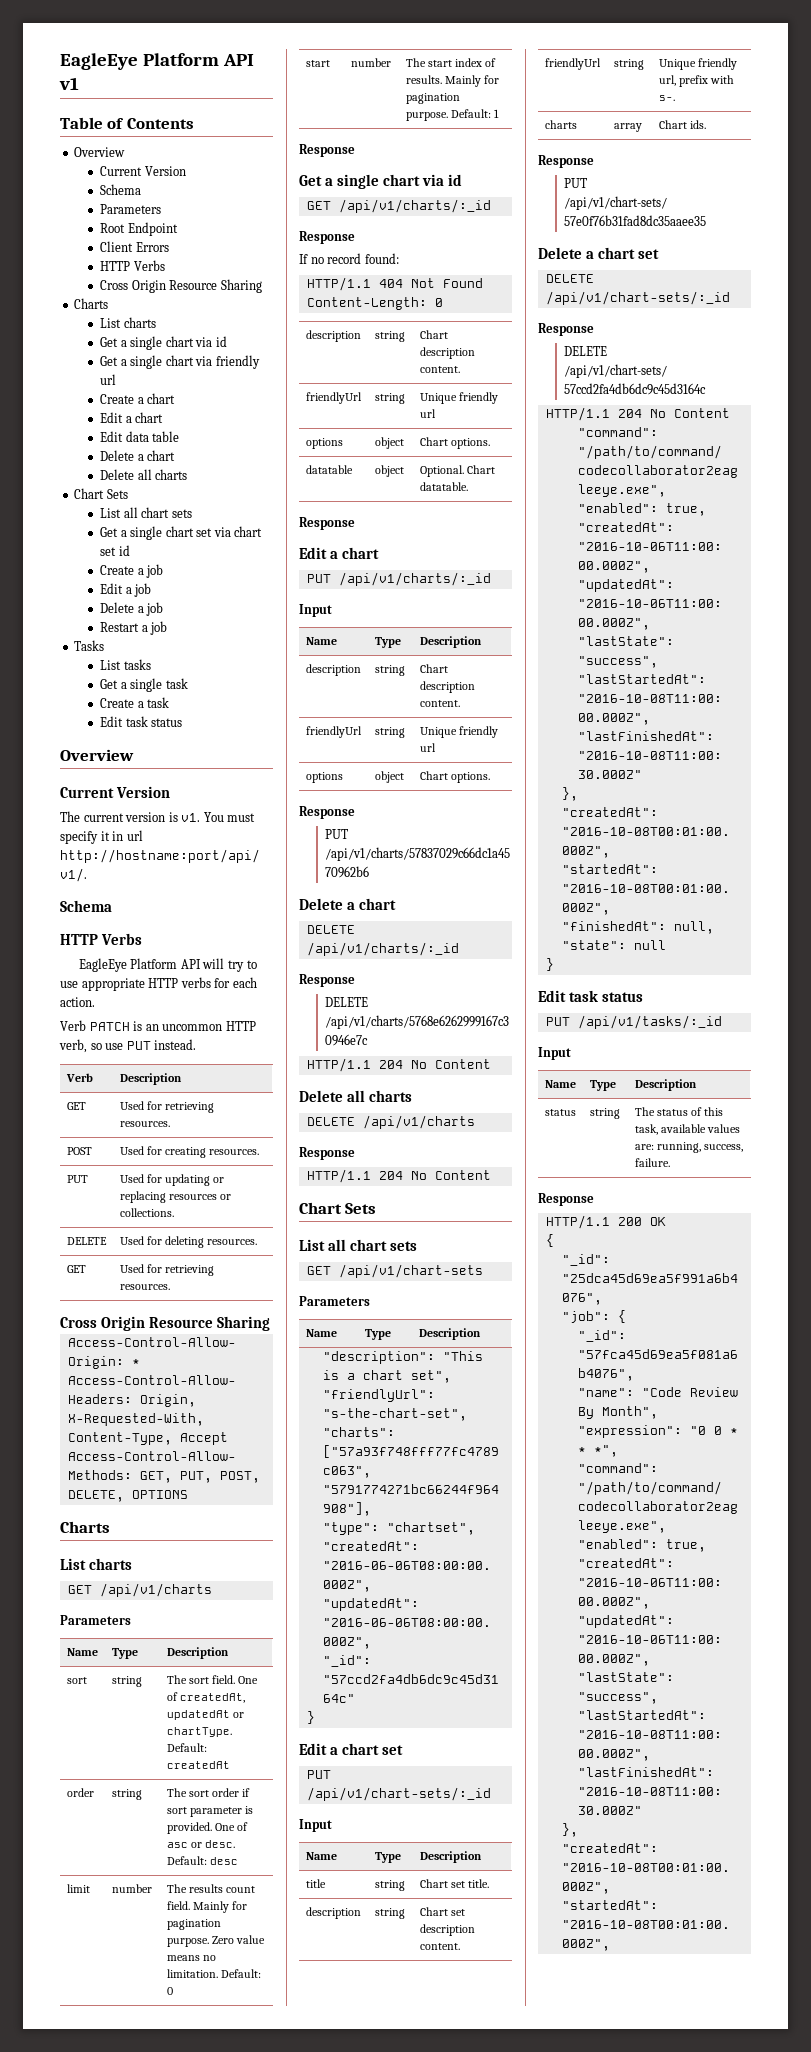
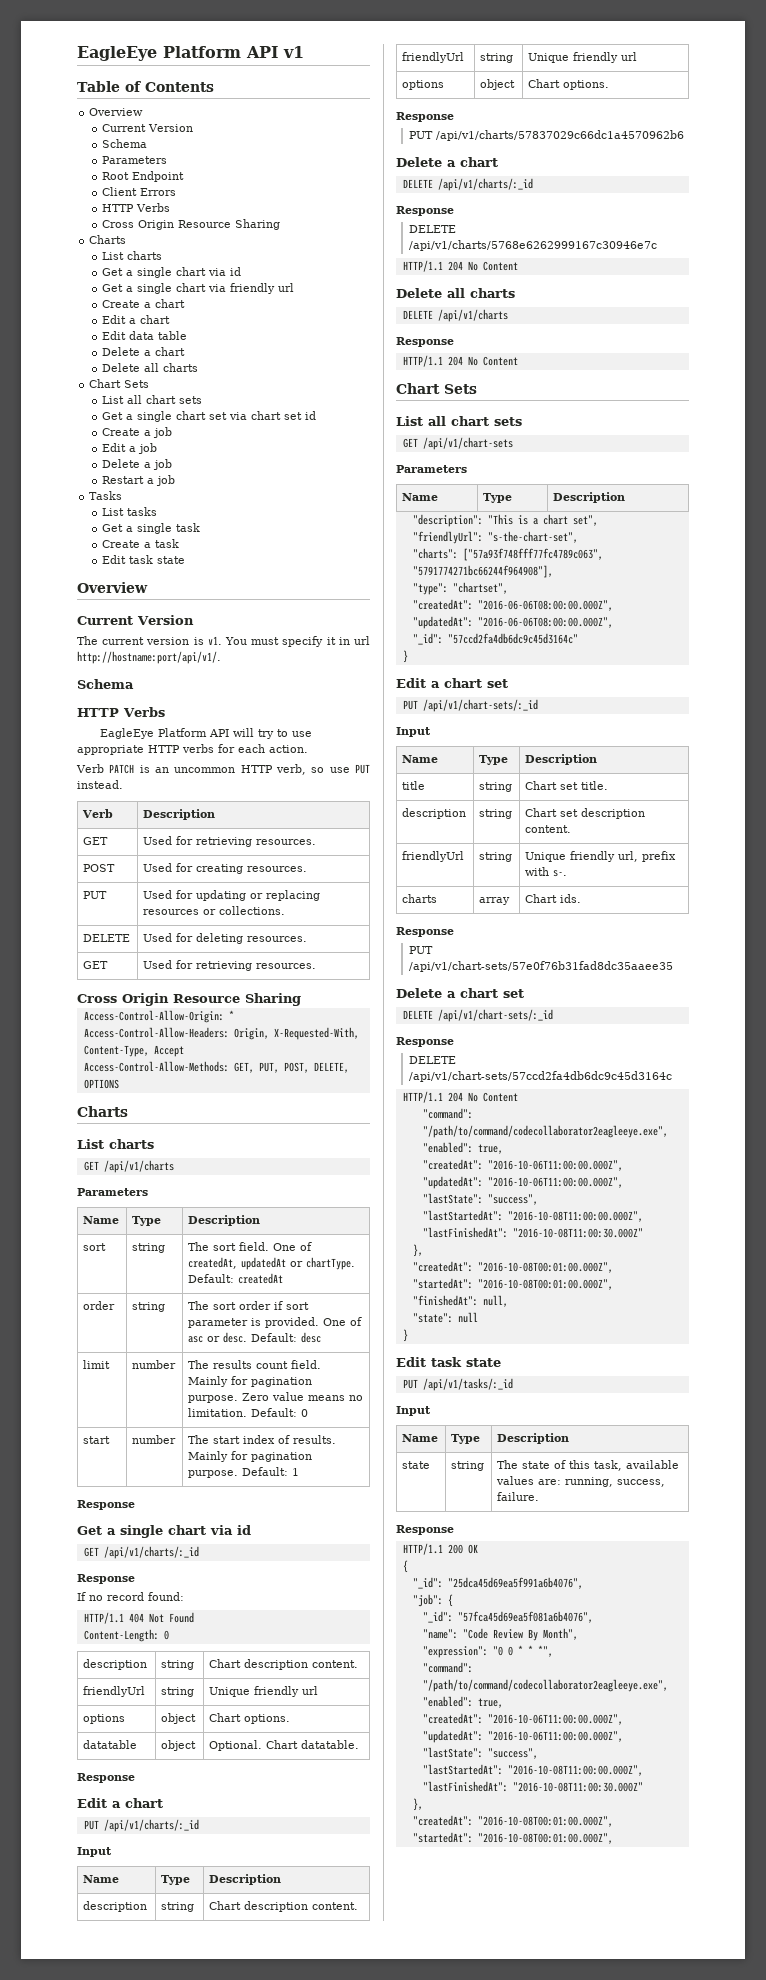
  Create a task
- Edit task status
+ Edit task state
  "state": null
  }
- Edit task status
+ Edit task state
- status | string | The status of this task, available values are: running, success, failure.
+ state | string | The state of this task, available values are: running, success, failure.

